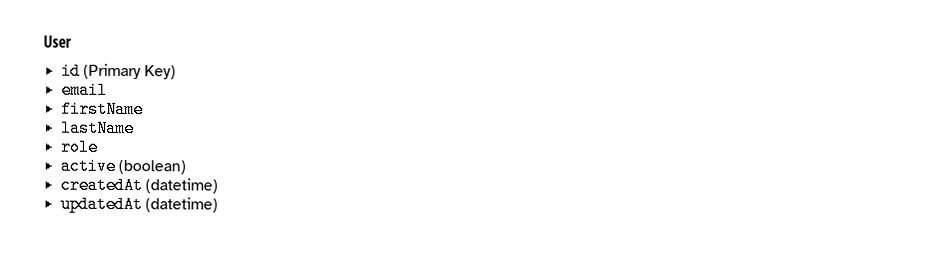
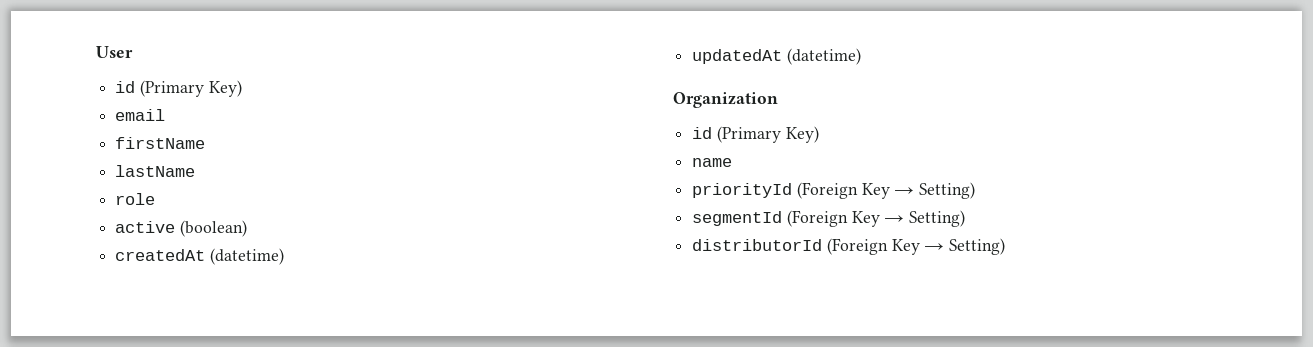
+ Organization
+ id (Primary Key)
+ name
+ priorityId (Foreign Key → Setting)
+ segmentId (Foreign Key → Setting)
+ distributorId (Foreign Key → Setting)

